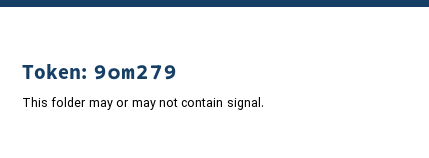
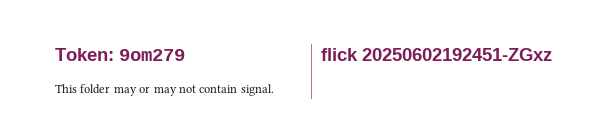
+ flick 20250602192451-ZGxz

